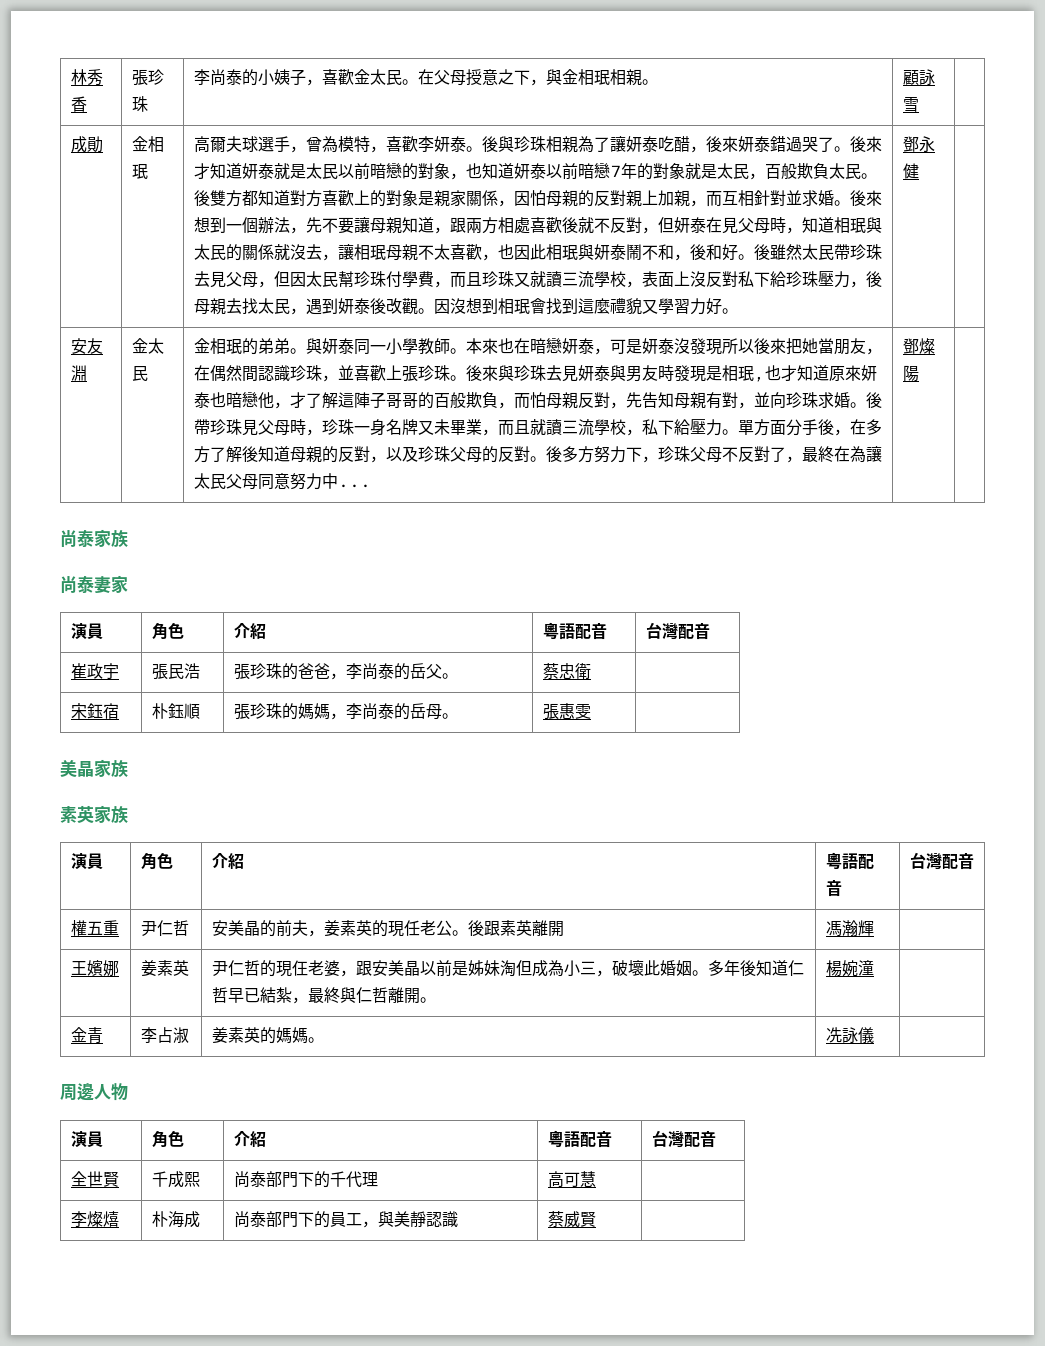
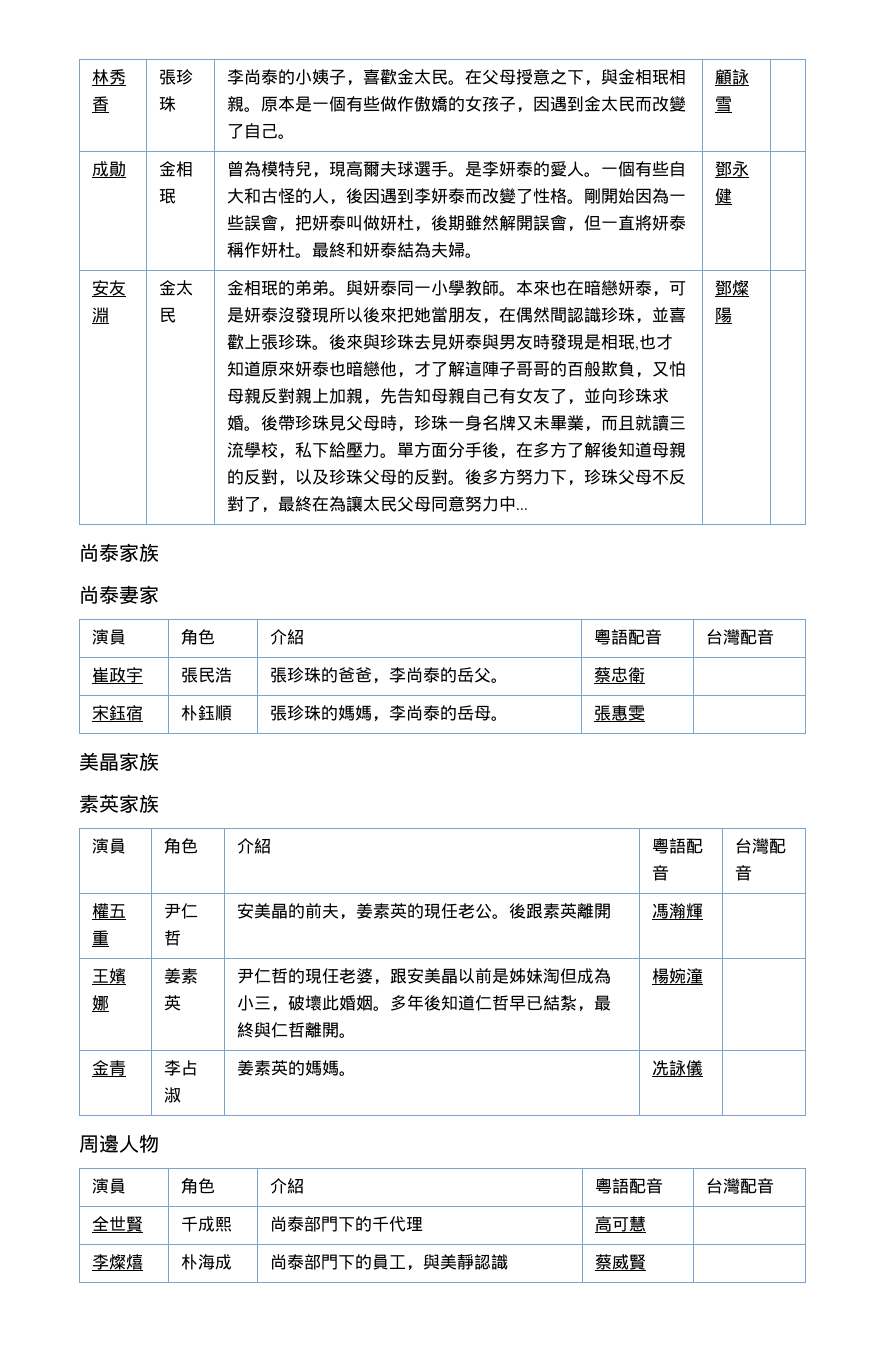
- 林秀香 | 張珍珠 | 李尚泰的小姨子，喜歡金太民。在父母授意之下，與金相珉相親。 | 顧詠雪 |
- 成勛 | 金相珉 | 高爾夫球選手，曾為模特，喜歡李妍泰。後與珍珠相親為了讓妍泰吃醋，後來妍泰錯過哭了。後來才知道妍泰就是太民以前暗戀的對象，也知道妍泰以前暗戀7年的對象就是太民，百般欺負太民。後雙方都知道對方喜歡上的對象是親家關係，因怕母親的反對親上加親，而互相針對並求婚。後來想到一個辦法，先不要讓母親知道，跟兩方相處喜歡後就不反對，但妍泰在見父母時，知道相珉與太民的關係就沒去，讓相珉母親不太喜歡，也因此相珉與妍泰鬧不和，後和好。後雖然太民帶珍珠去見父母，但因太民幫珍珠付學費，而且珍珠又就讀三流學校，表面上沒反對私下給珍珠壓力，後母親去找太民，遇到妍泰後改觀。因沒想到相珉會找到這麼禮貌又學習力好。
+ 林秀香 | 張珍珠 | 李尚泰的小姨子，喜歡金太民。在父母授意之下，與金相珉相親。原本是一個有些做作傲嬌的女孩子，因遇到金太民而改變了自己。 | 顧詠雪 |
+ 成勛 | 金相珉 | 曾為模特兒，現高爾夫球選手。是李妍泰的愛人。一個有些自大和古怪的人，後因遇到李妍泰而改變了性格。剛開始因為一些誤會，把妍泰叫做妍杜，後期雖然解開誤會，但一直將妍泰稱作妍杜。最終和妍泰結為夫婦。
- 後來與珍珠去見妍泰與男友時發現是相珉,也才知道原來妍泰也暗戀他，才了解這陣子哥哥的百般欺負，而怕母親反對，先告知母親有對，並向珍珠求婚。
+ 後來與珍珠去見妍泰與男友時發現是相珉,也才知道原來妍泰也暗戀他，才了解這陣子哥哥的百般欺負，又怕母親反對親上加親，先告知母親自己有女友了，並向珍珠求婚。

